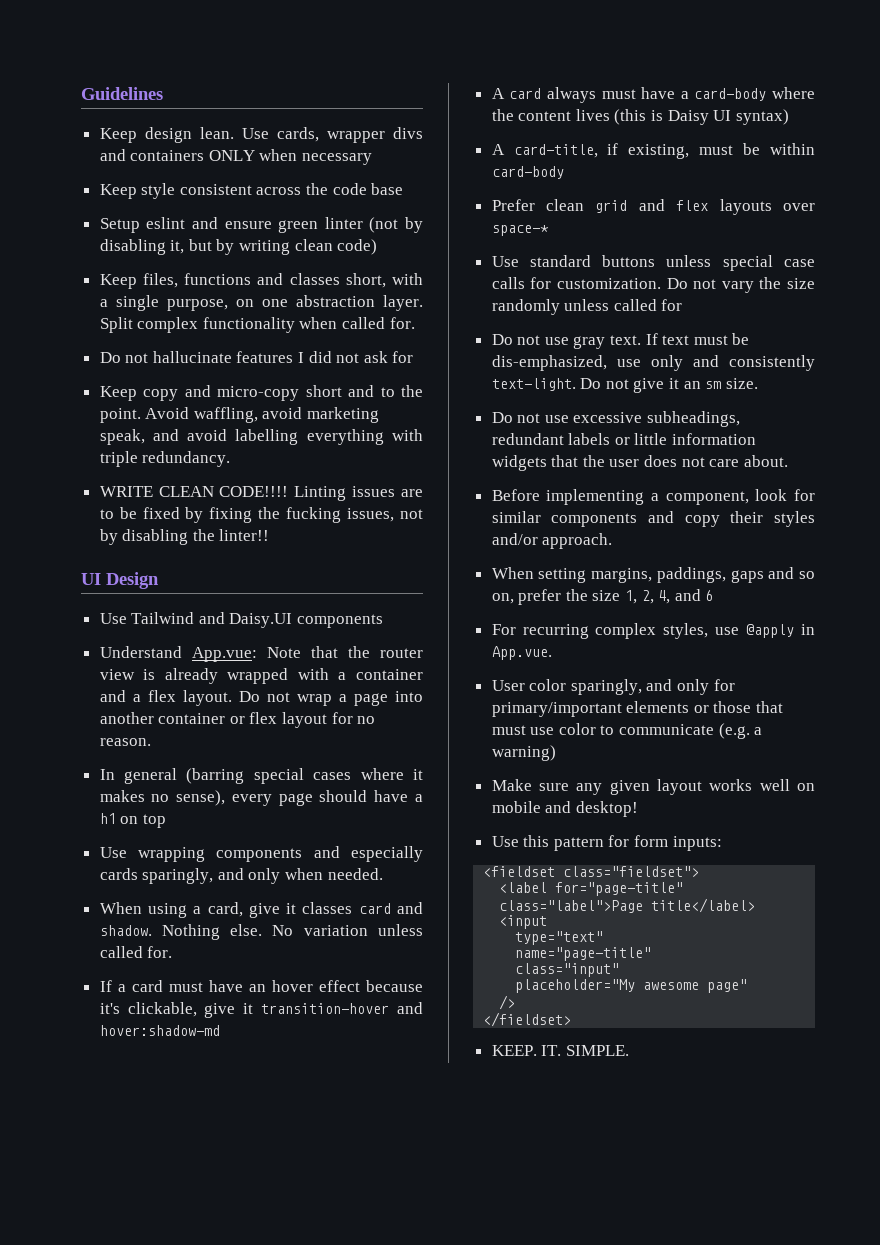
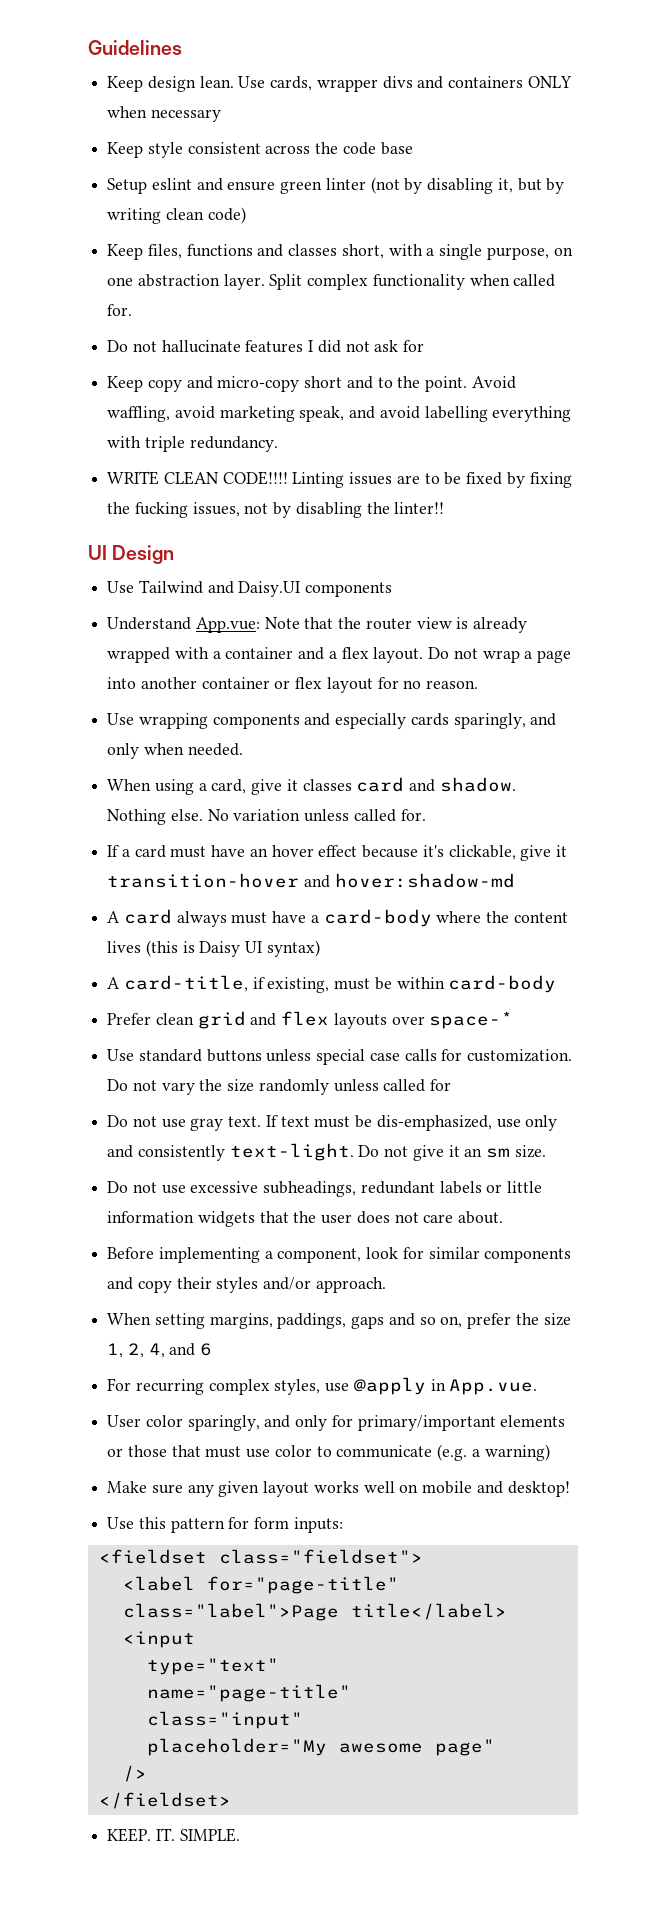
- In general (barring special cases where it makes no sense), every page should have a h1 on top

